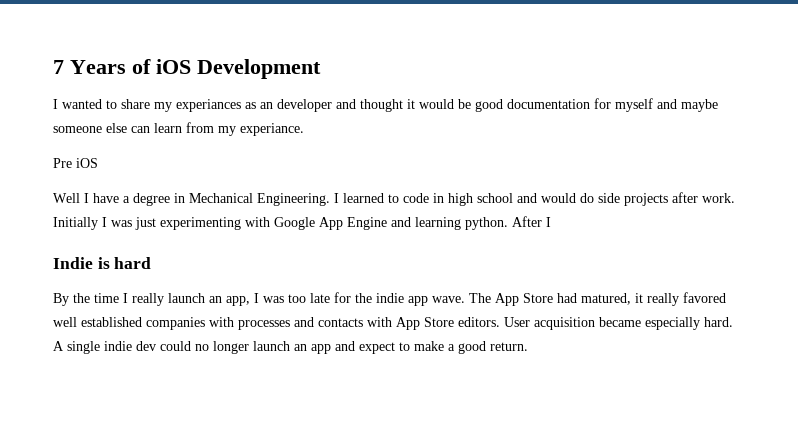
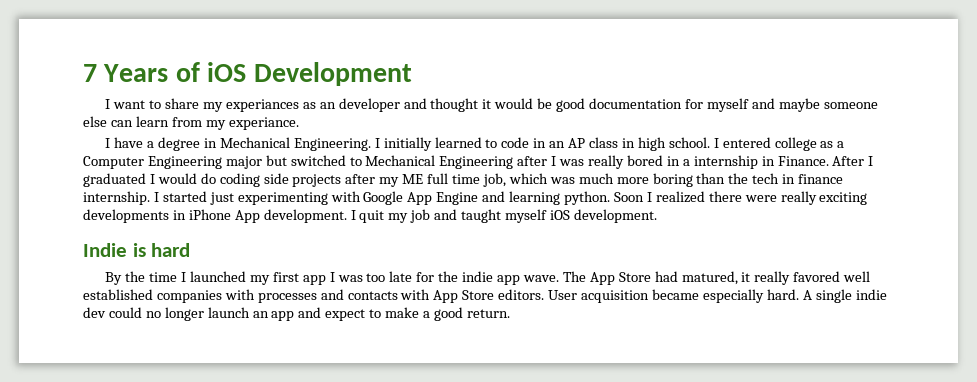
- I wanted to share my experiances as an developer and thought it would be good documentation for myself and maybe someone else can learn from my experiance.
+ I want to share my experiances as an developer and thought it would be good documentation for myself and maybe someone else can learn from my experiance.
- Pre iOS
- Well I have a degree in Mechanical Engineering.
+ I have a degree in Mechanical Engineering.
- I learned to code in high school and would do side projects after work. Initially I was just experimenting with Google App Engine and learning python.
+ I initially learned to code in an AP class in high school. I entered college as a Computer Engineering major but switched to Mechanical Engineering after I was really bored in a internship in Finance. After I graduated I would do coding side projects after my ME full time job, which was much more boring than the tech in finance internship. I started just experimenting with Google App Engine and learning python.
- After I
+ Soon I realized there were really exciting developments in iPhone App development. I quit my job and taught myself iOS development.
- By the time I really launch an app, I was too late for the indie app wave.
+ By the time I launched my first app I was too late for the indie app wave.

